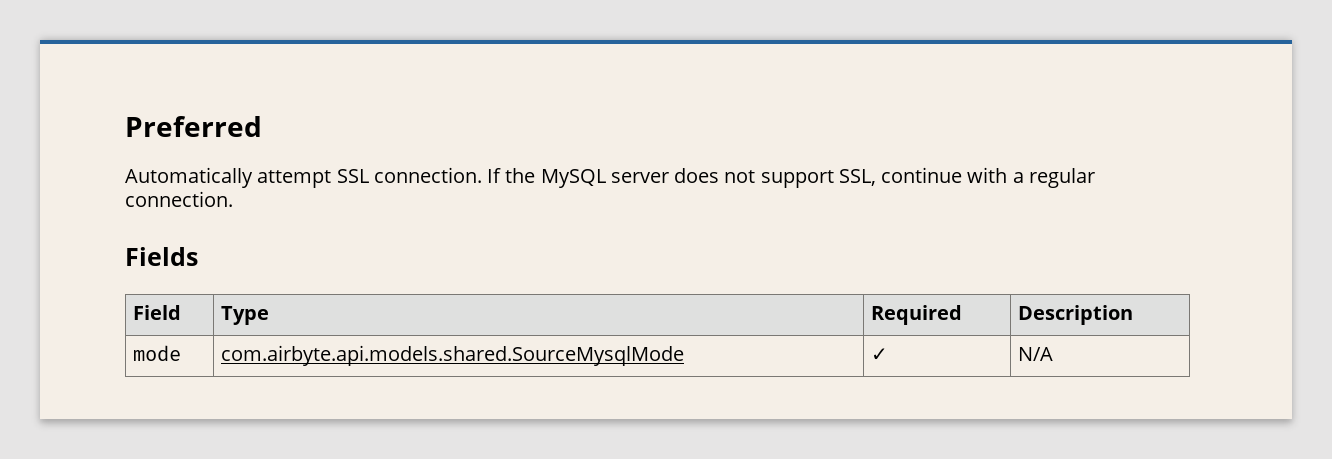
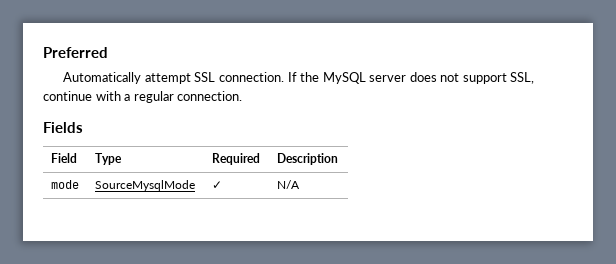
- mode | com.airbyte.api.models.shared.SourceMysqlMode | ✓ | N/A
+ mode | SourceMysqlMode | ✓ | N/A

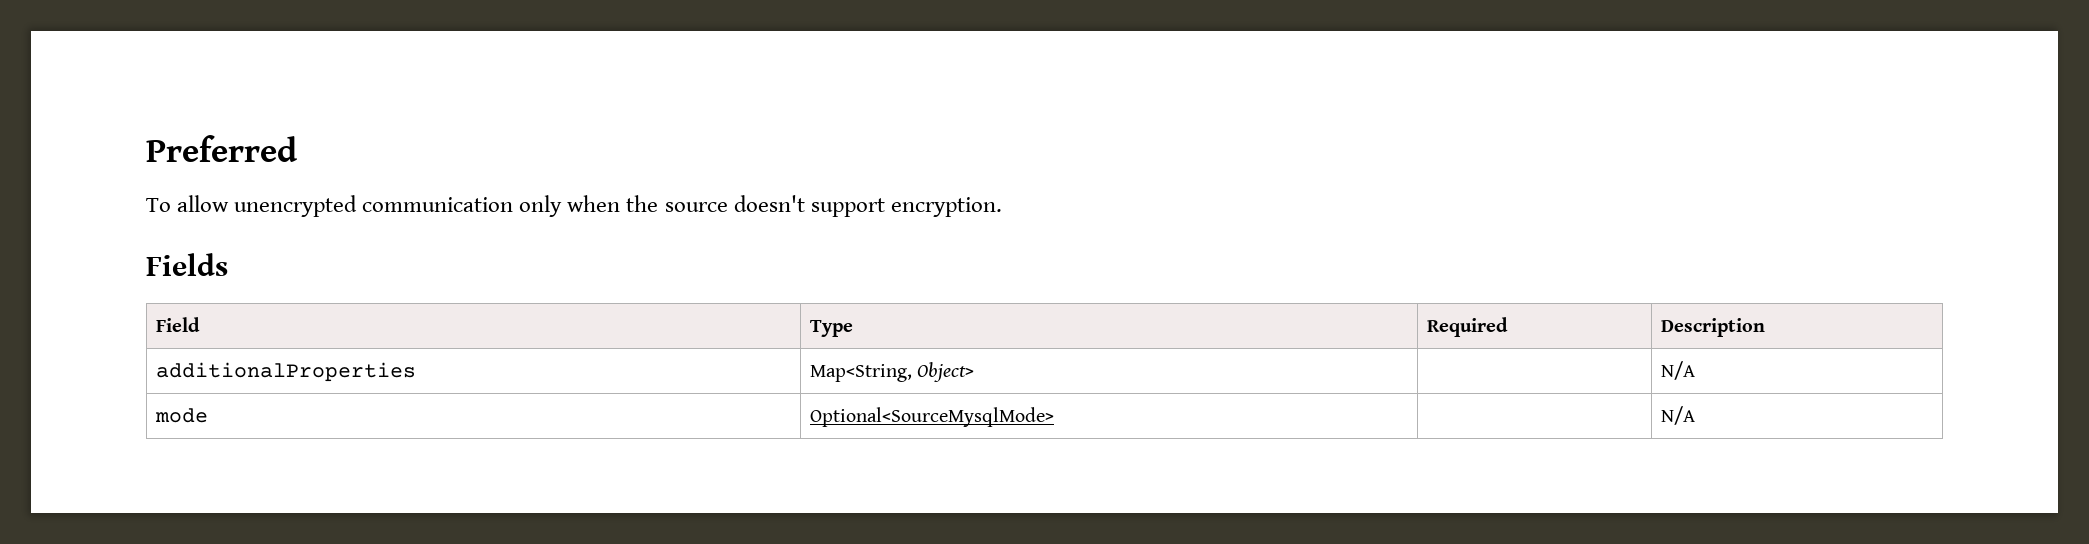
- Automatically attempt SSL connection. If the MySQL server does not support SSL, continue with a regular connection.
+ To allow unencrypted communication only when the source doesn't support encryption.
+ additionalProperties | Map<String, Object> | | N/A
- mode | SourceMysqlMode | ✓ | N/A
+ mode | Optional<SourceMysqlMode> | | N/A

